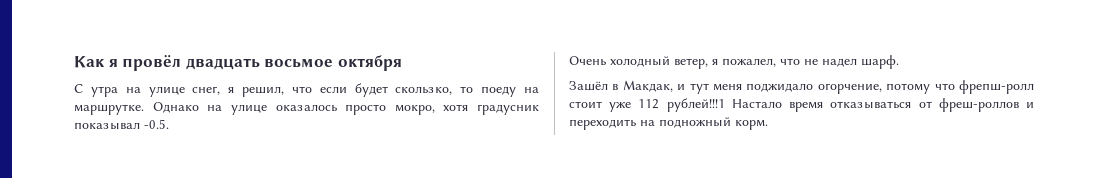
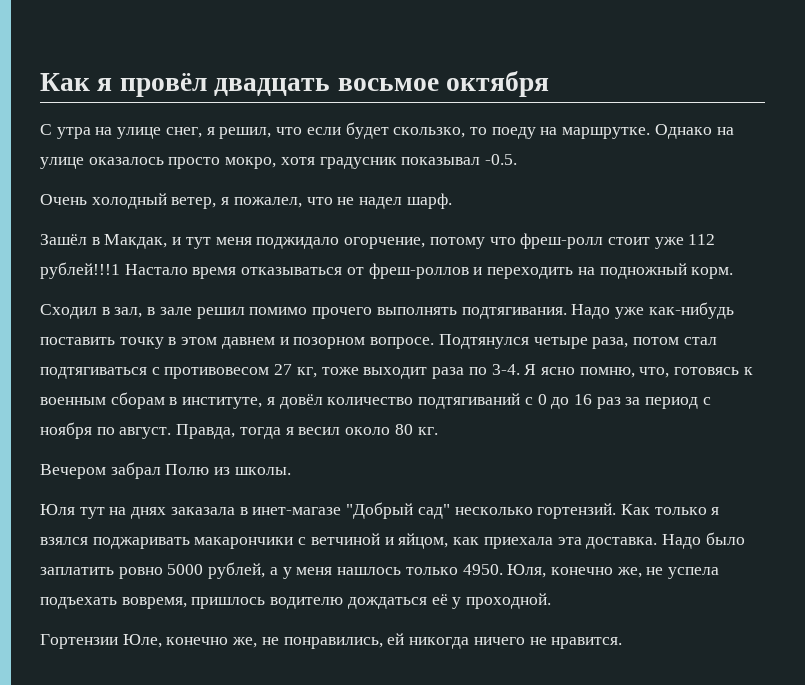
- Зашёл в Макдак, и тут меня поджидало огорчение, потому что фрепш-ролл стоит уже 112 рублей!!!1 Настало время отказываться от фреш-роллов и переходить на подножный корм.
+ Зашёл в Макдак, и тут меня поджидало огорчение, потому что фреш-ролл стоит уже 112 рублей!!!1 Настало время отказываться от фреш-роллов и переходить на подножный корм.
+ Сходил в зал, в зале решил помимо прочего выполнять подтягивания. Надо уже как-нибудь поставить точку в этом давнем и позорном вопросе. Подтянулся четыре раза, потом стал подтягиваться с противовесом 27 кг, тоже выходит раза по 3-4. Я ясно помню, что, готовясь к военным сборам в институте, я довёл количество подтягиваний с 0 до 16 раз за период с ноября по август. Правда, тогда я весил около 80 кг.
+ Вечером забрал Полю из школы.
+ Юля тут на днях заказала в инет-магазе "Добрый сад" несколько гортензий. Как только я взялся поджаривать макарончики с ветчиной и яйцом, как приехала эта доставка. Надо было заплатить ровно 5000 рублей, а у меня нашлось только 4950. Юля, конечно же, не успела подъехать вовремя, пришлось водителю дождаться её у проходной.
+ Гортензии Юле, конечно же, не понравились, ей никогда ничего не нравится.

